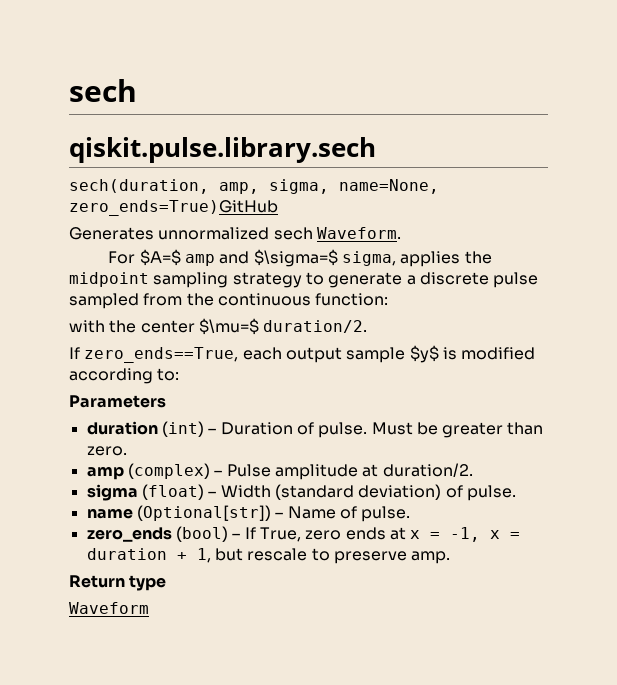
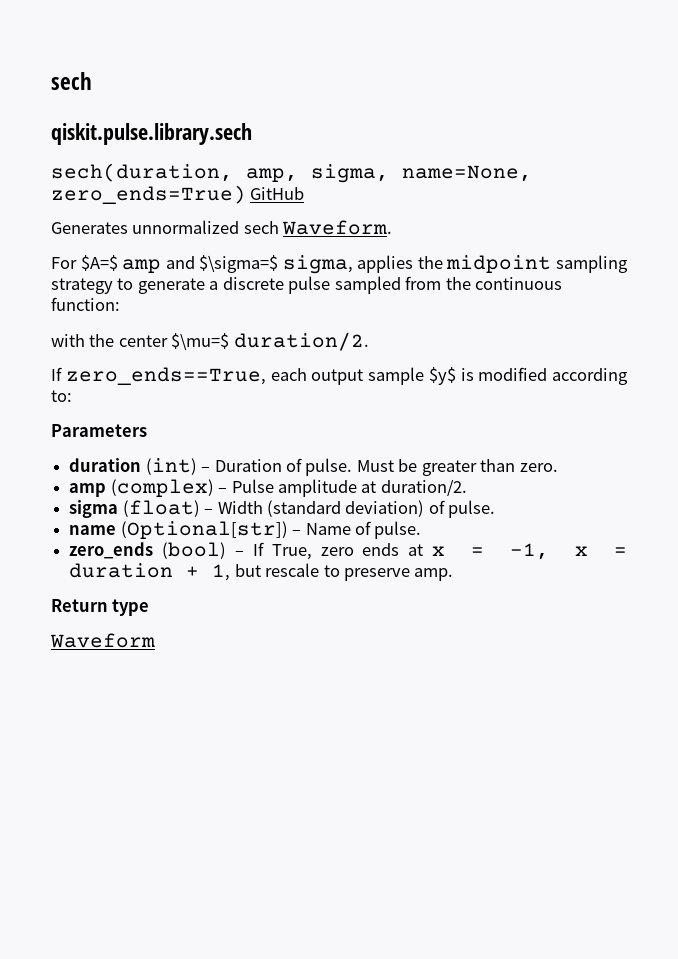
- sech(duration, amp, sigma, name=None, zero_ends=True)GitHub
+ sech(duration, amp, sigma, name=None, zero_ends=True) GitHub

